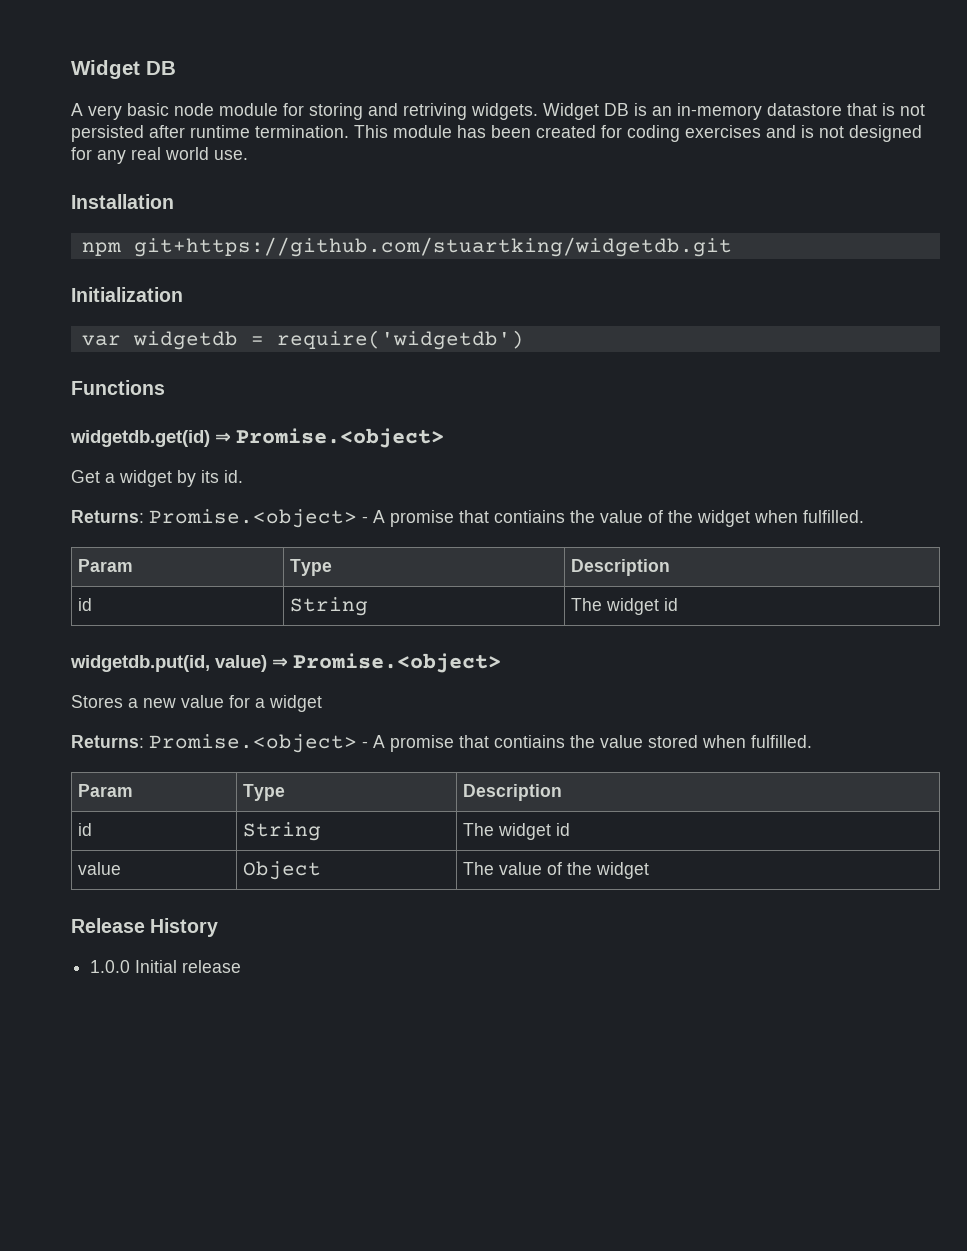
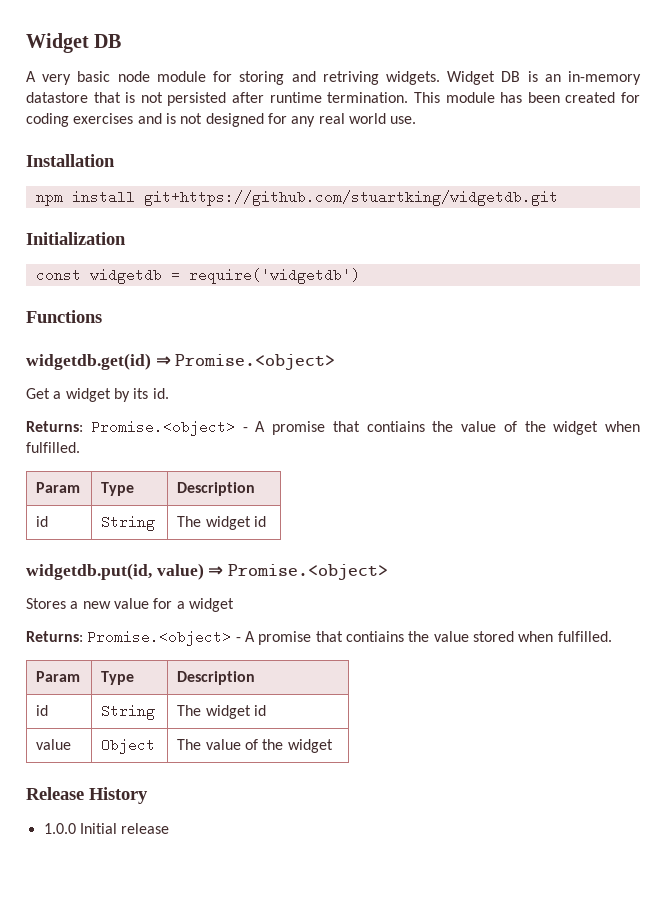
- npm git+https://github.com/stuartking/widgetdb.git
+ npm install git+https://github.com/stuartking/widgetdb.git
- var widgetdb = require('widgetdb')
+ const widgetdb = require('widgetdb')

